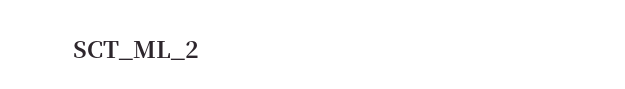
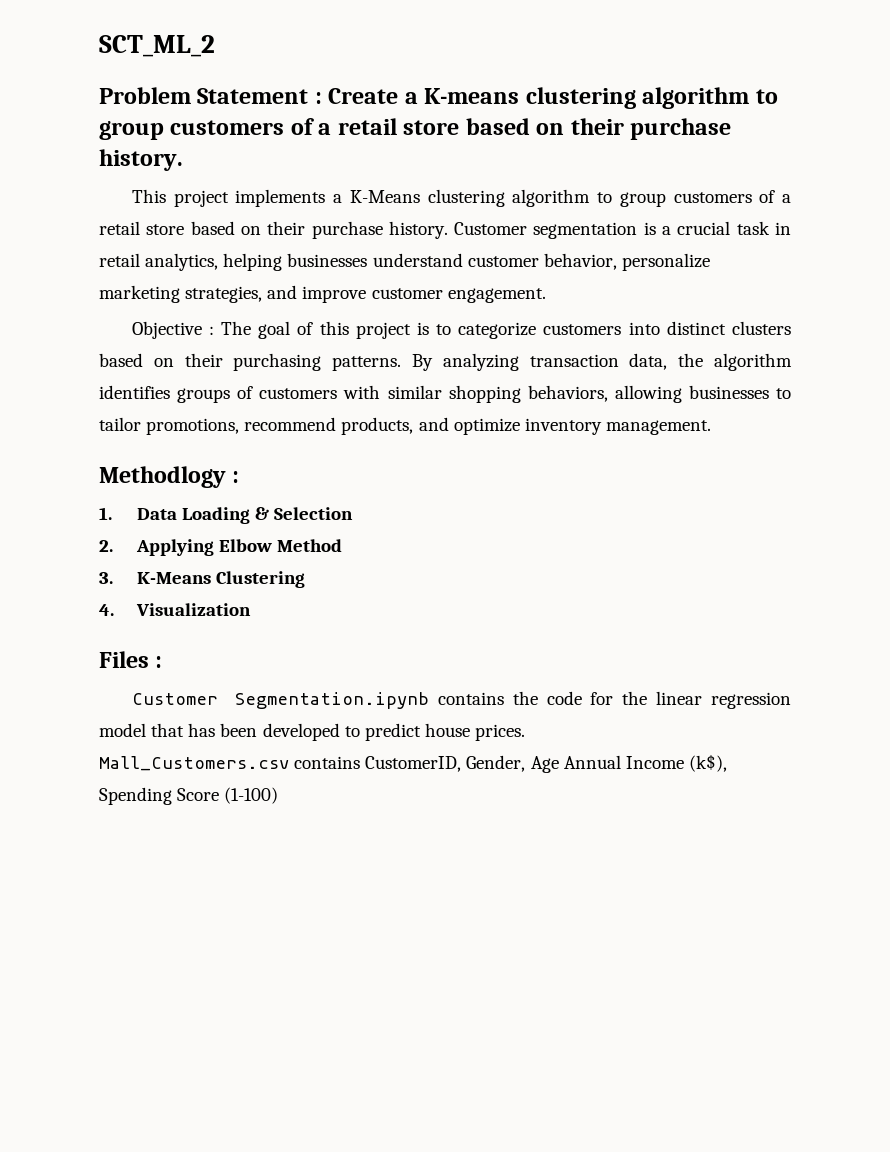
+ Problem Statement : Create a K-means clustering algorithm to group customers of a retail store based on their purchase history.
+ This project implements a K-Means clustering algorithm to group customers of a retail store based on their purchase history. Customer segmentation is a crucial task in retail analytics, helping businesses understand customer behavior, personalize marketing strategies, and improve customer engagement.
+ Objective : The goal of this project is to categorize customers into distinct clusters based on their purchasing patterns. By analyzing transaction data, the algorithm identifies groups of customers with similar shopping behaviors, allowing businesses to tailor promotions, recommend products, and optimize inventory management.
+ Methodlogy :
+ 1. Data Loading & Selection
+ 2. Applying Elbow Method
+ 3. K-Means Clustering
+ 4. Visualization
+ Files :
+ Customer Segmentation.ipynb contains the code for the linear regression model that has been developed to predict house prices.
+ Mall_Customers.csv contains CustomerID, Gender, Age Annual Income (k$), Spending Score (1-100)

